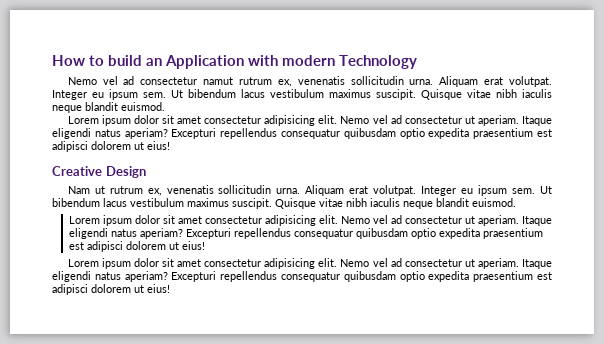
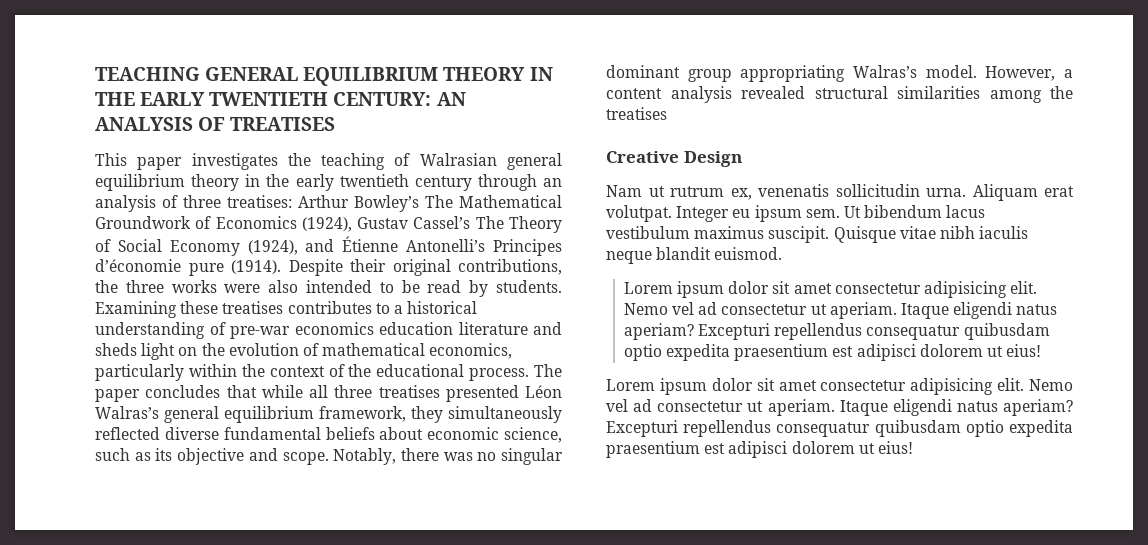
- How to build an Application with modern Technology
- Nemo vel ad consectetur namut rutrum ex, venenatis sollicitudin urna. Aliquam erat volutpat. Integer eu ipsum sem. Ut bibendum lacus vestibulum maximus suscipit. Quisque vitae nibh iaculis neque blandit euismod.
- Lorem ipsum dolor sit amet consectetur adipisicing elit. Nemo vel ad consectetur ut aperiam. Itaque eligendi natus aperiam? Excepturi repellendus consequatur quibusdam optio expedita praesentium est adipisci dolorem ut eius!
+ TEACHING GENERAL EQUILIBRIUM THEORY IN THE EARLY TWENTIETH CENTURY: AN ANALYSIS OF TREATISES
+ This paper investigates the teaching of Walrasian general equilibrium theory in the early twentieth century through an analysis of three treatises: Arthur Bowley’s The Mathematical Groundwork of Economics (1924), Gustav Cassel’s The Theory of Social Economy (1924), and Étienne Antonelli’s Principes d’économie pure (1914). Despite their original contributions, the three works were also intended to be read by students. Examining these treatises contributes to a historical understanding of pre-war economics education literature and sheds light on the evolution of mathematical economics, particularly within the context of the educational process. The paper concludes that while all three treatises presented Léon Walras’s general equilibrium framework, they simultaneously reflected diverse fundamental beliefs about economic science, such as its objective and scope. Notably, there was no singular dominant group appropriating Walras’s model. However, a content analysis revealed structural similarities among the treatises

